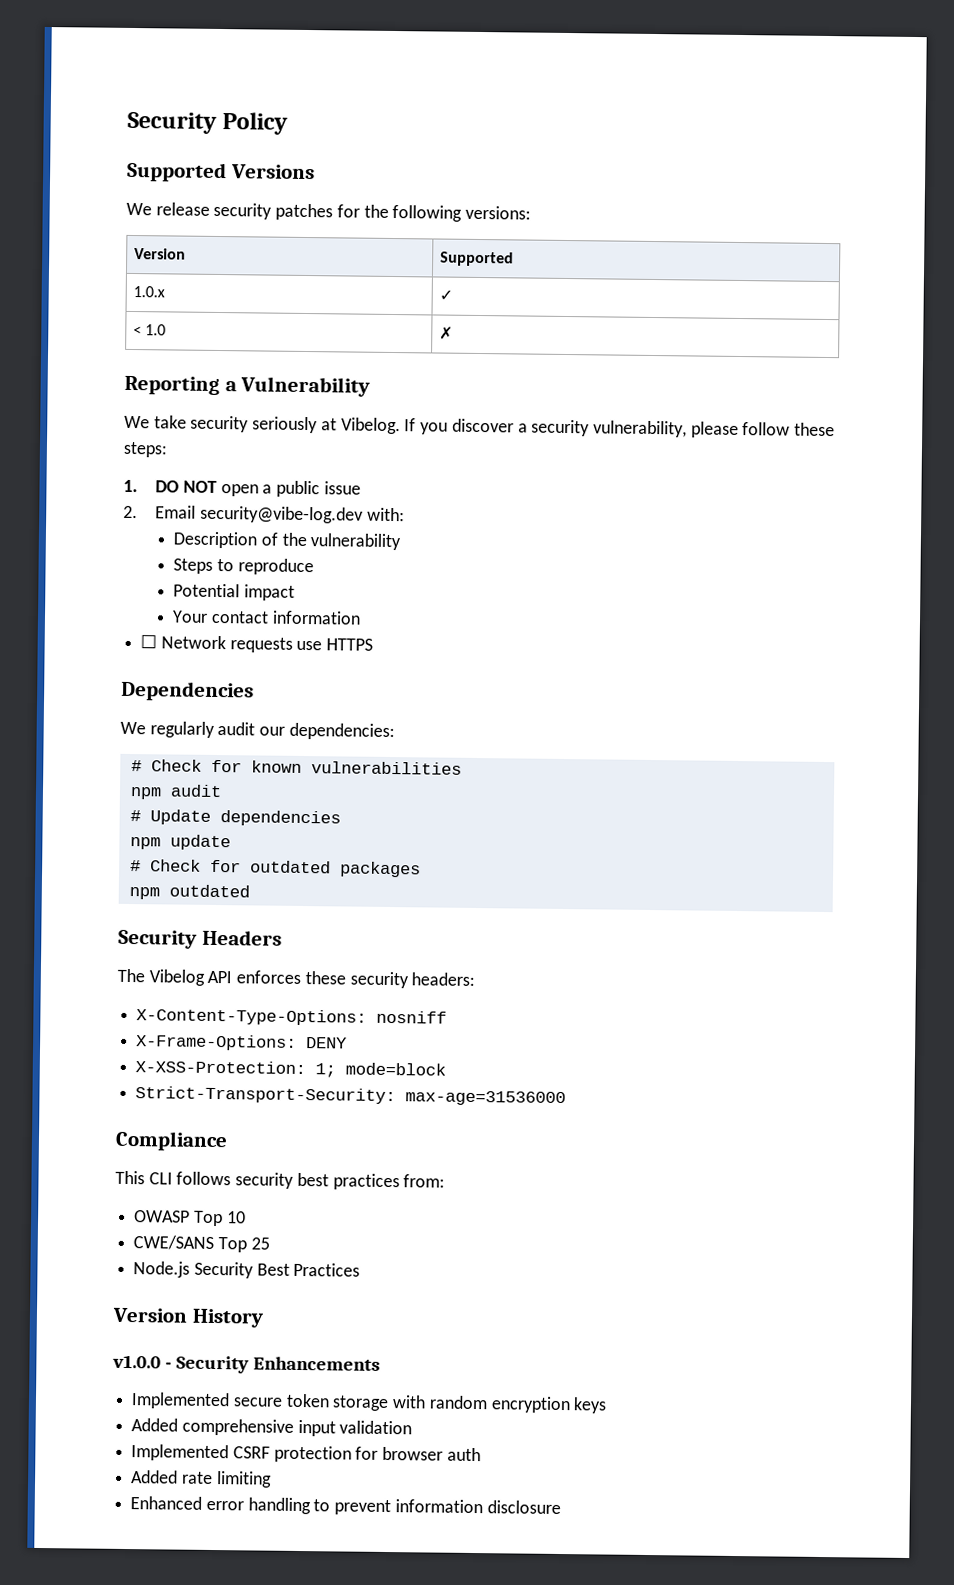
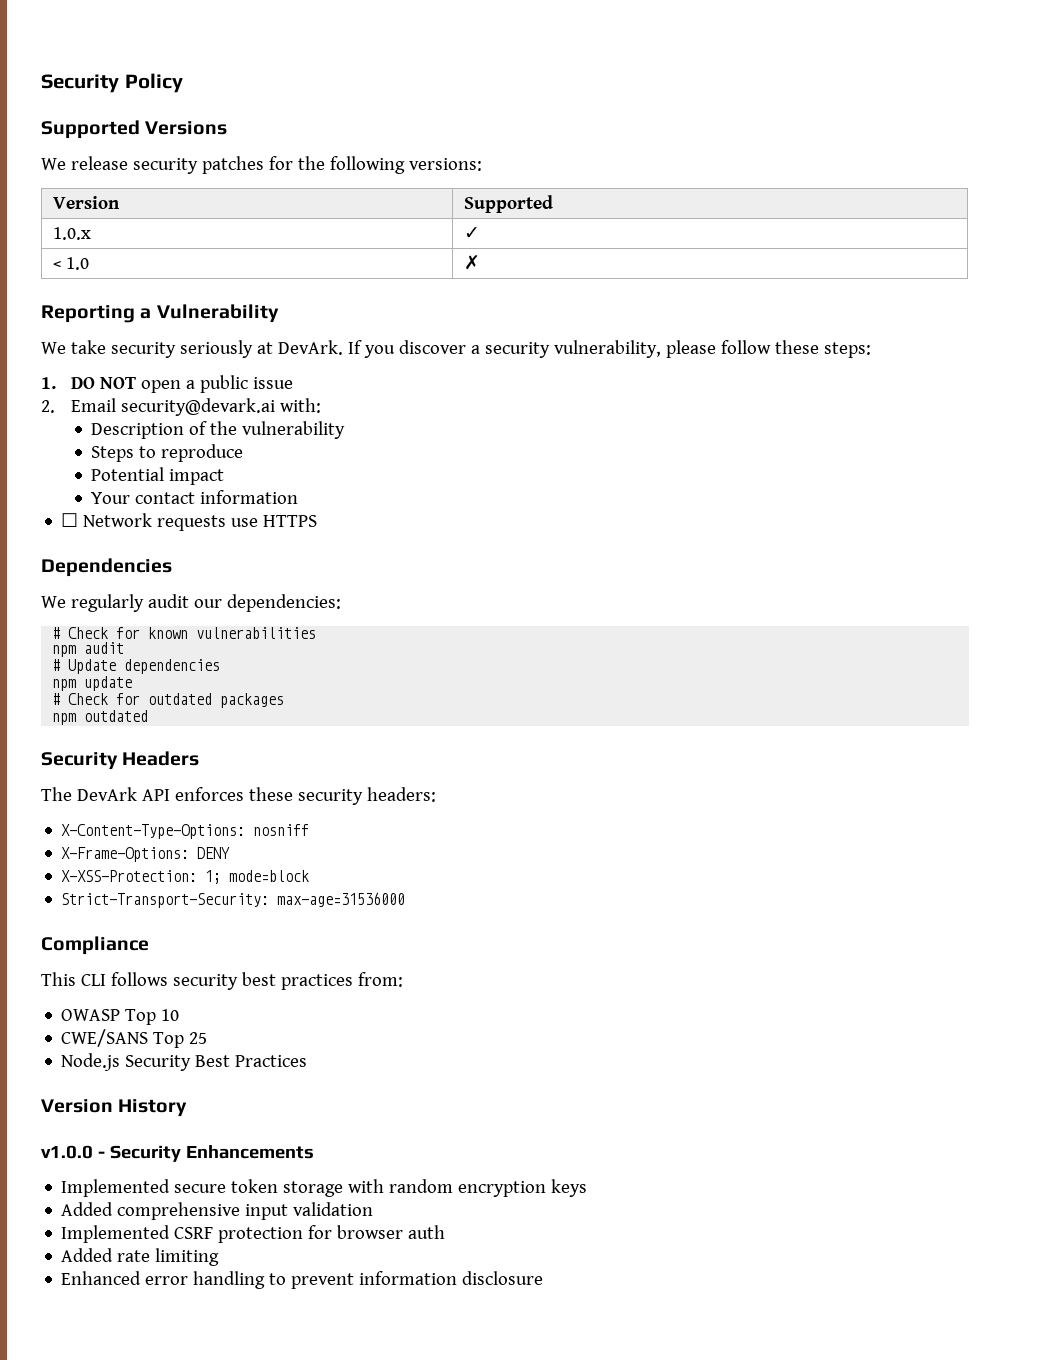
- We take security seriously at Vibelog.
+ We take security seriously at DevArk.
- 2. Email security@vibe-log.dev with:
+ 2. Email security@devark.ai with:
- The Vibelog API enforces these security headers:
+ The DevArk API enforces these security headers:

